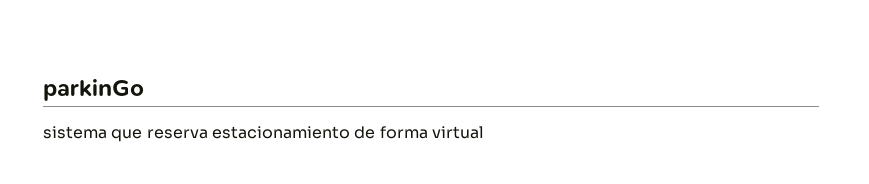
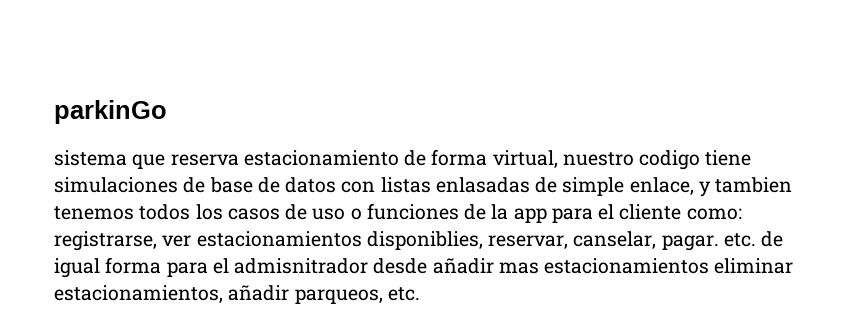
- sistema que reserva estacionamiento de forma virtual
+ sistema que reserva estacionamiento de forma virtual, nuestro codigo tiene simulaciones de base de datos con listas enlasadas de simple enlace, y tambien tenemos todos los casos de uso o funciones de la app para el cliente como: registrarse, ver estacionamientos disponiblies, reservar, canselar, pagar. etc. de igual forma para el admisnitrador desde añadir mas estacionamientos eliminar estacionamientos, añadir parqueos, etc.

